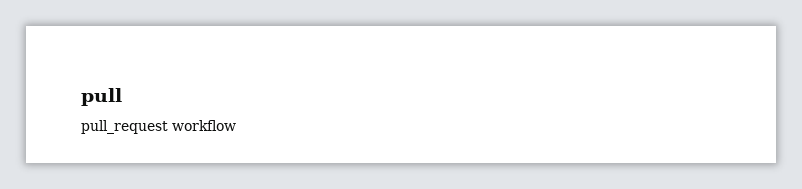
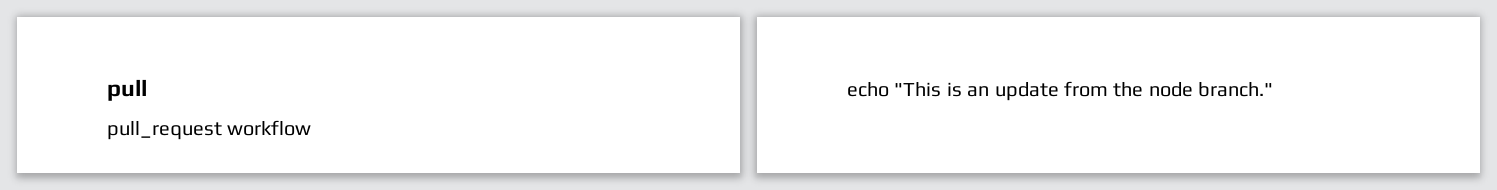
+ echo "This is an update from the node branch."

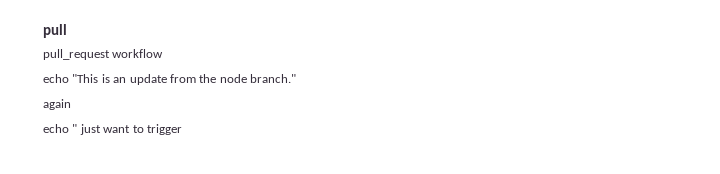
+ again
+ echo " just want to trigger

